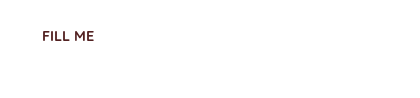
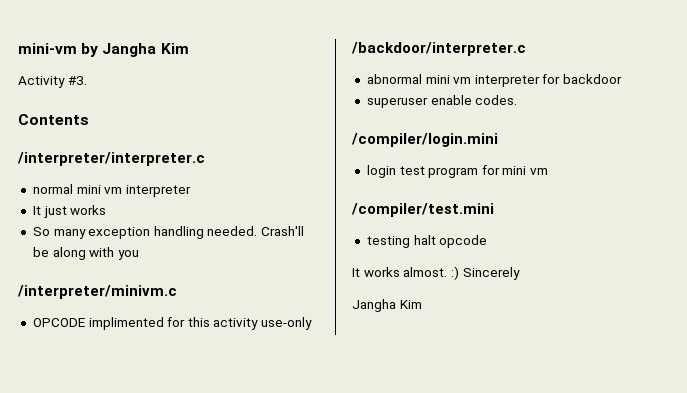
- FILL ME
+ mini-vm by Jangha Kim
+ Activity #3.
+ Contents
+ /interpreter/interpreter.c
+ normal mini vm interpreter
+ It just works
+ So many exception handling needed. Crash'll be along with you
+ /interpreter/minivm.c
+ OPCODE implimented for this activity use-only
+ /backdoor/interpreter.c
+ abnormal mini vm interpreter for backdoor
+ superuser enable codes.
+ /compiler/login.mini
+ login test program for mini vm
+ /compiler/test.mini
+ testing halt opcode
+ It works almost. :) Sincerely
+ Jangha Kim

